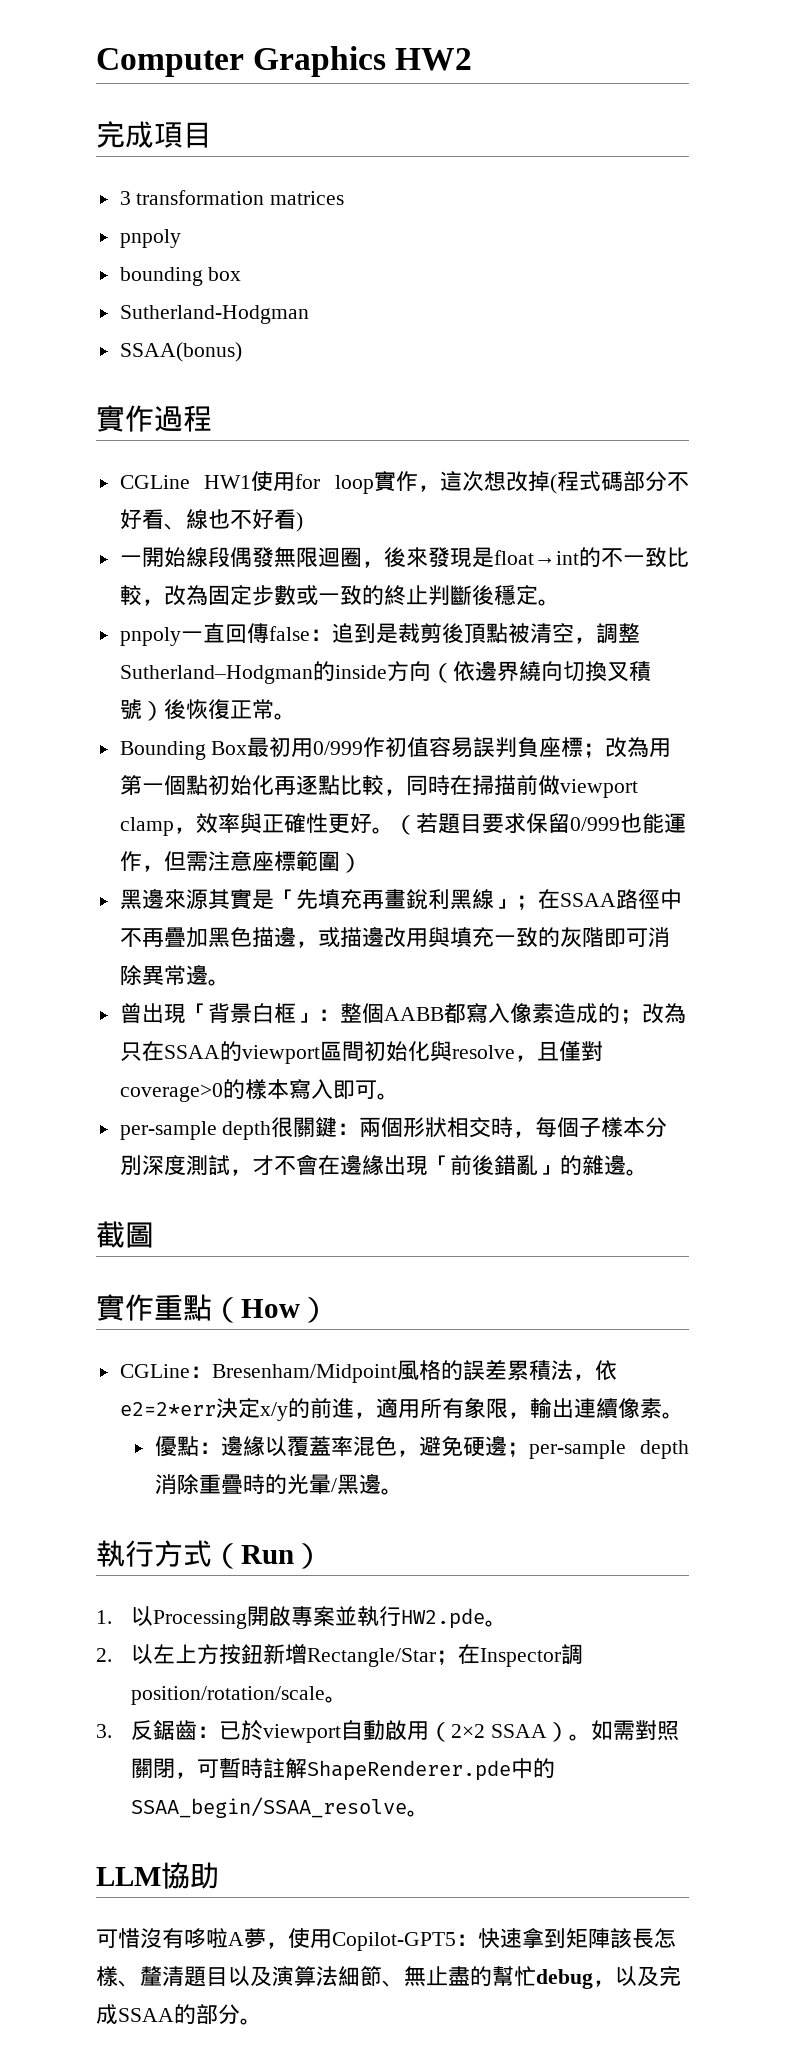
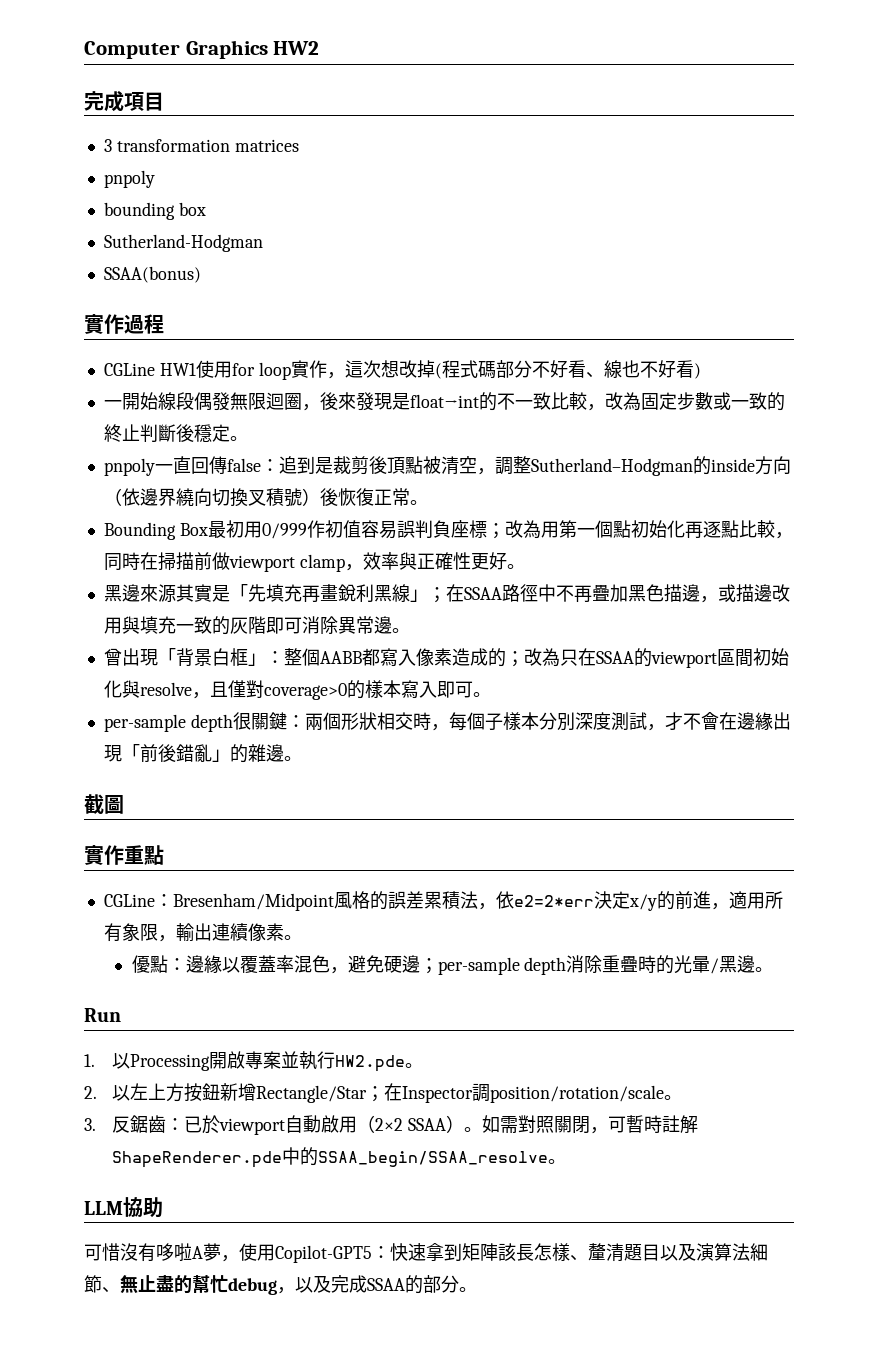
- （若題目要求保留0/999也能運作，但需注意座標範圍）
- 實作重點（How）
+ 實作重點
- 執行方式（Run）
+ Run

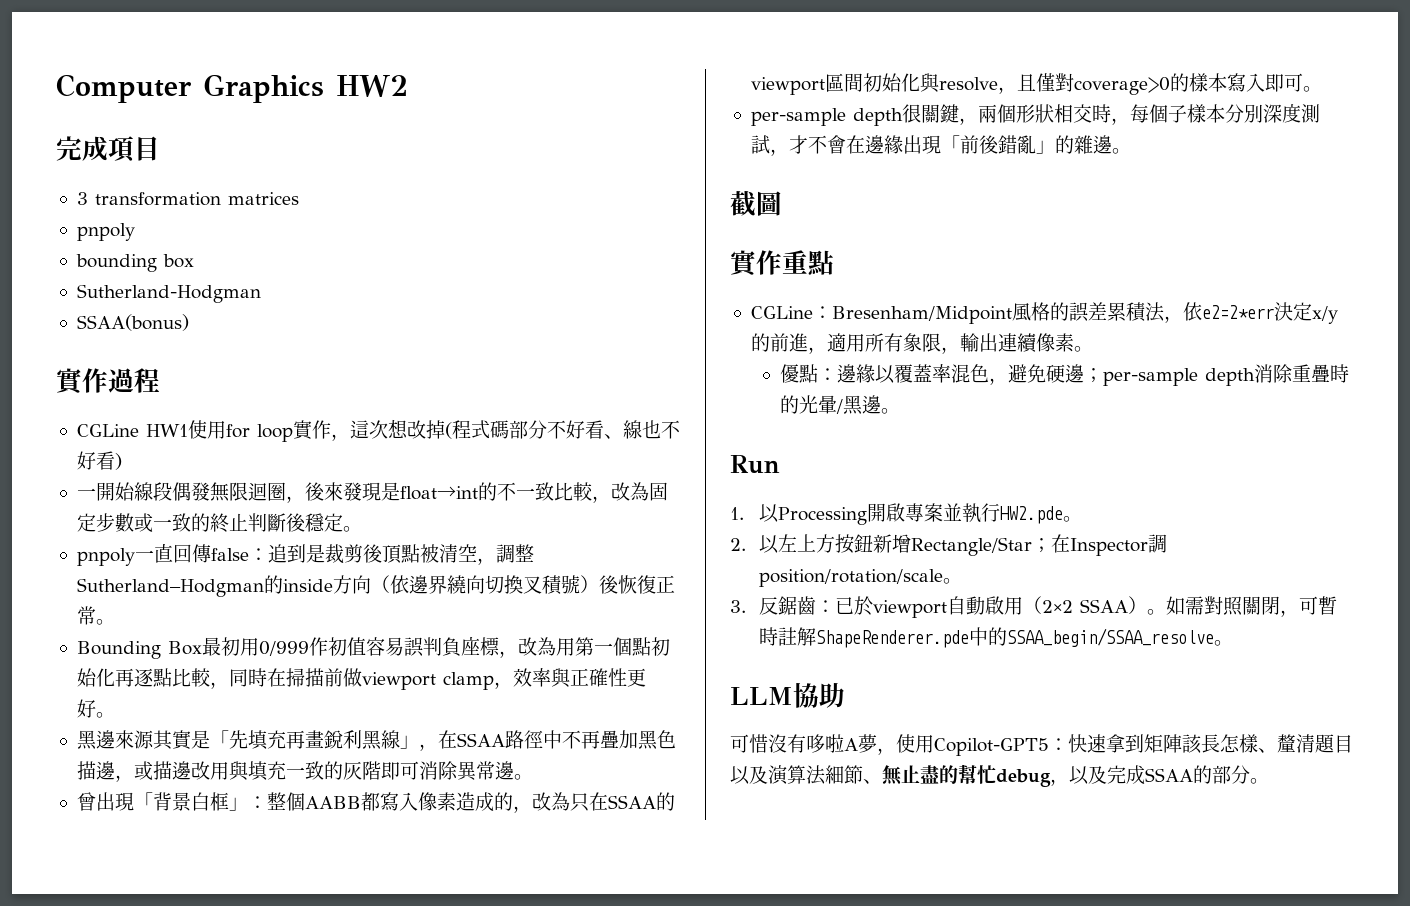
- Bounding Box最初用0/999作初值容易誤判負座標；改為用第一個點初始化再逐點比較，同時在掃描前做viewport clamp，效率與正確性更好。
+ Bounding Box最初用0/999作初值容易誤判負座標，改為用第一個點初始化再逐點比較，同時在掃描前做viewport clamp，效率與正確性更好。
- 黑邊來源其實是「先填充再畫銳利黑線」；在SSAA路徑中不再疊加黑色描邊，或描邊改用與填充一致的灰階即可消除異常邊。
+ 黑邊來源其實是「先填充再畫銳利黑線」，在SSAA路徑中不再疊加黑色描邊，或描邊改用與填充一致的灰階即可消除異常邊。
- 曾出現「背景白框」：整個AABB都寫入像素造成的；改為只在SSAA的viewport區間初始化與resolve，且僅對coverage>0的樣本寫入即可。
+ 曾出現「背景白框」：整個AABB都寫入像素造成的，改為只在SSAA的viewport區間初始化與resolve，且僅對coverage>0的樣本寫入即可。
- per-sample depth很關鍵：兩個形狀相交時，每個子樣本分別深度測試，才不會在邊緣出現「前後錯亂」的雜邊。
+ per-sample depth很關鍵，兩個形狀相交時，每個子樣本分別深度測試，才不會在邊緣出現「前後錯亂」的雜邊。

